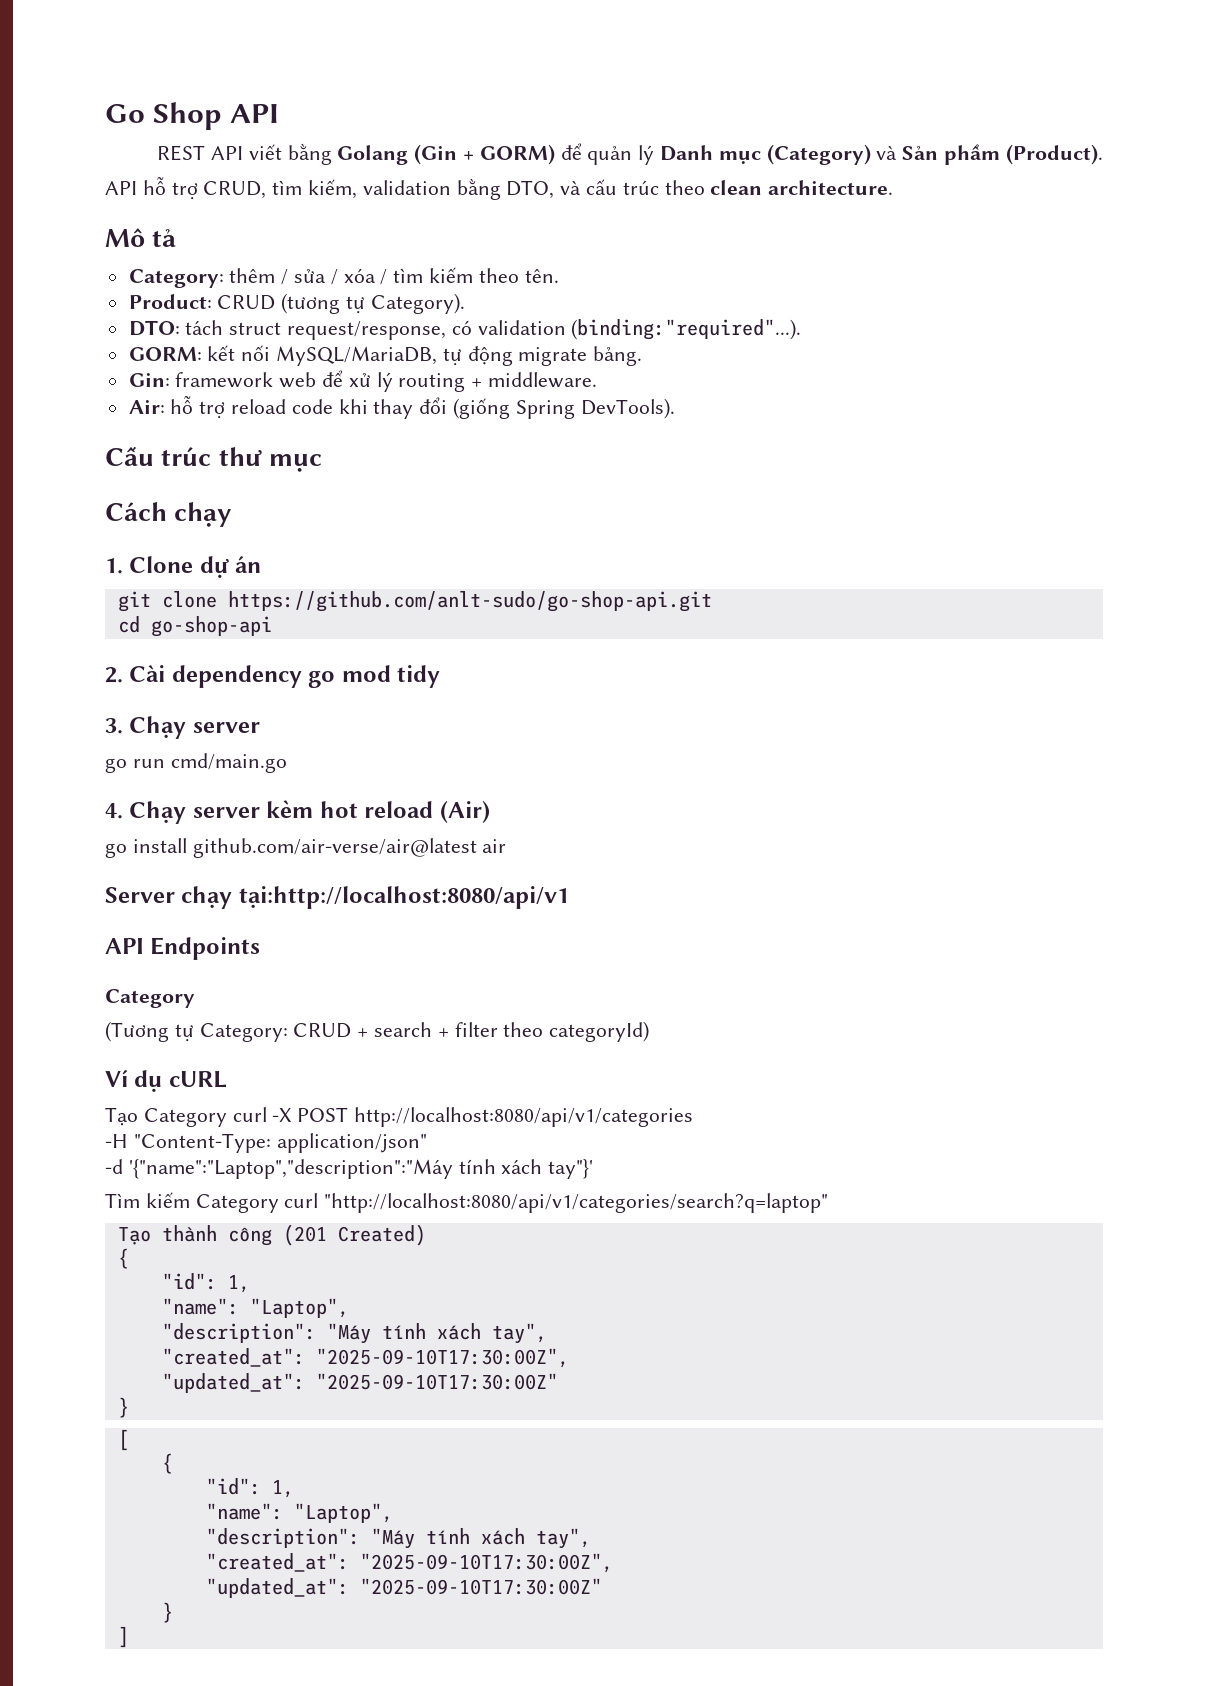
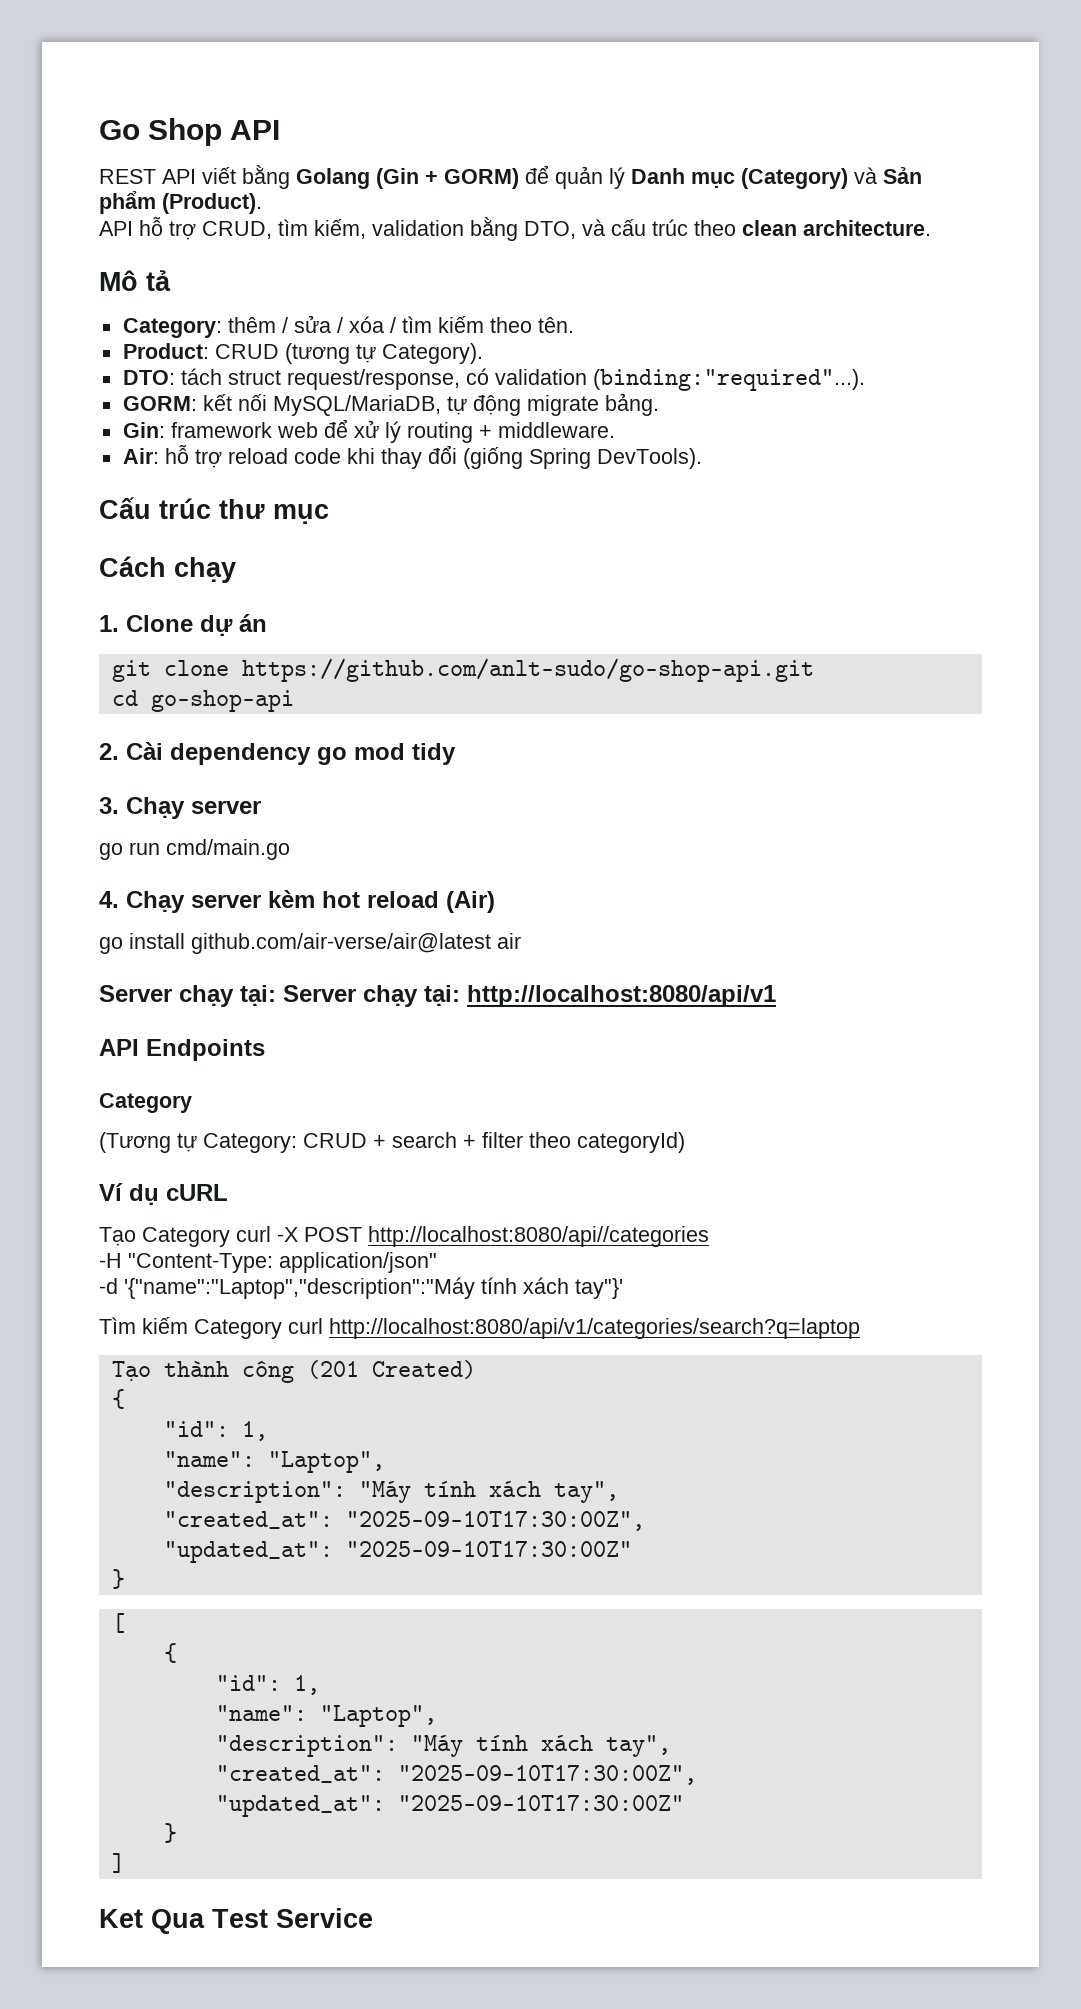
- Server chạy tại:http://localhost:8080/api/v1
+ Server chạy tại: Server chạy tại: http://localhost:8080/api/v1
- Tạo Category curl -X POST http://localhost:8080/api/v1/categories
+ Tạo Category curl -X POST http://localhost:8080/api//categories
- Tìm kiếm Category curl "http://localhost:8080/api/v1/categories/search?q=laptop"
+ Tìm kiếm Category curl http://localhost:8080/api/v1/categories/search?q=laptop
+ Ket Qua Test Service

